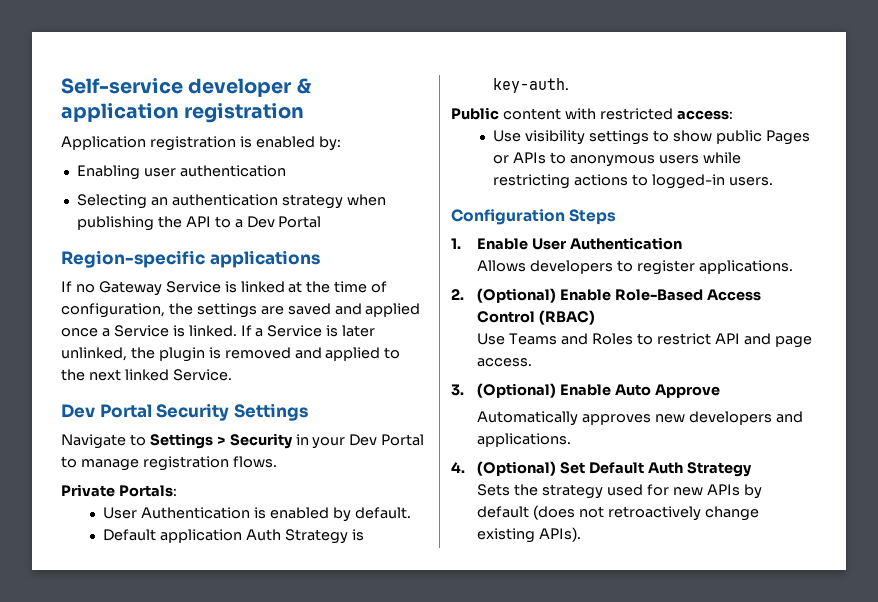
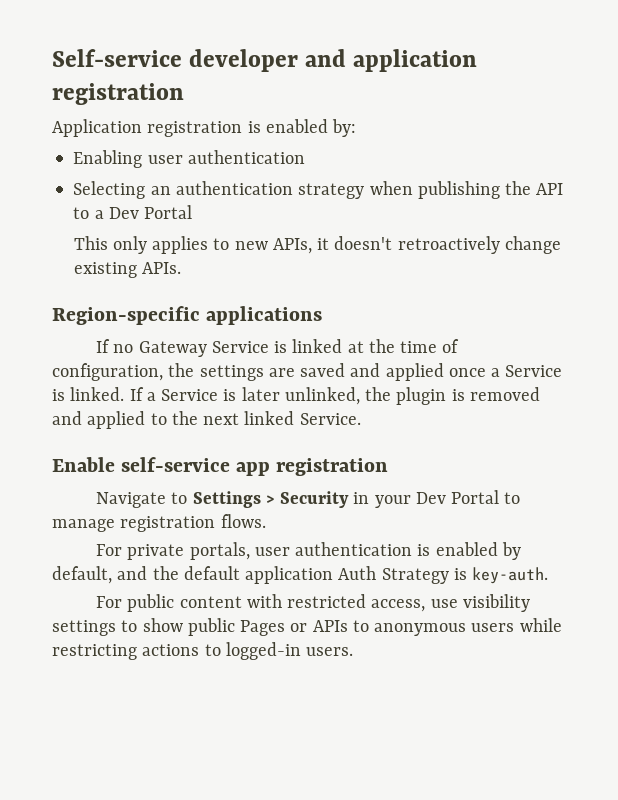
- Self-service developer & application registration
+ Self-service developer and application registration
+ This only applies to new APIs, it doesn't retroactively change existing APIs.
- Dev Portal Security Settings
+ Enable self-service app registration
- Private Portals:
- User Authentication is enabled by default.
- Default application Auth Strategy is key-auth.
+ For private portals, user authentication is enabled by default, and the default application Auth Strategy is key-auth.
- Public content with restricted access:
- Use visibility settings to show public Pages or APIs to anonymous users while restricting actions to logged-in users.
+ For public content with restricted access, use visibility settings to show public Pages or APIs to anonymous users while restricting actions to logged-in users.
- Configuration Steps
- 1. Enable User Authentication
- Allows developers to register applications.
- 2. (Optional) Enable Role-Based Access Control (RBAC)
- Use Teams and Roles to restrict API and page access.
- 3. (Optional) Enable Auto Approve
- Automatically approves new developers and applications.
- 4. (Optional) Set Default Auth Strategy
- Sets the strategy used for new APIs by default (does not retroactively change existing APIs).

